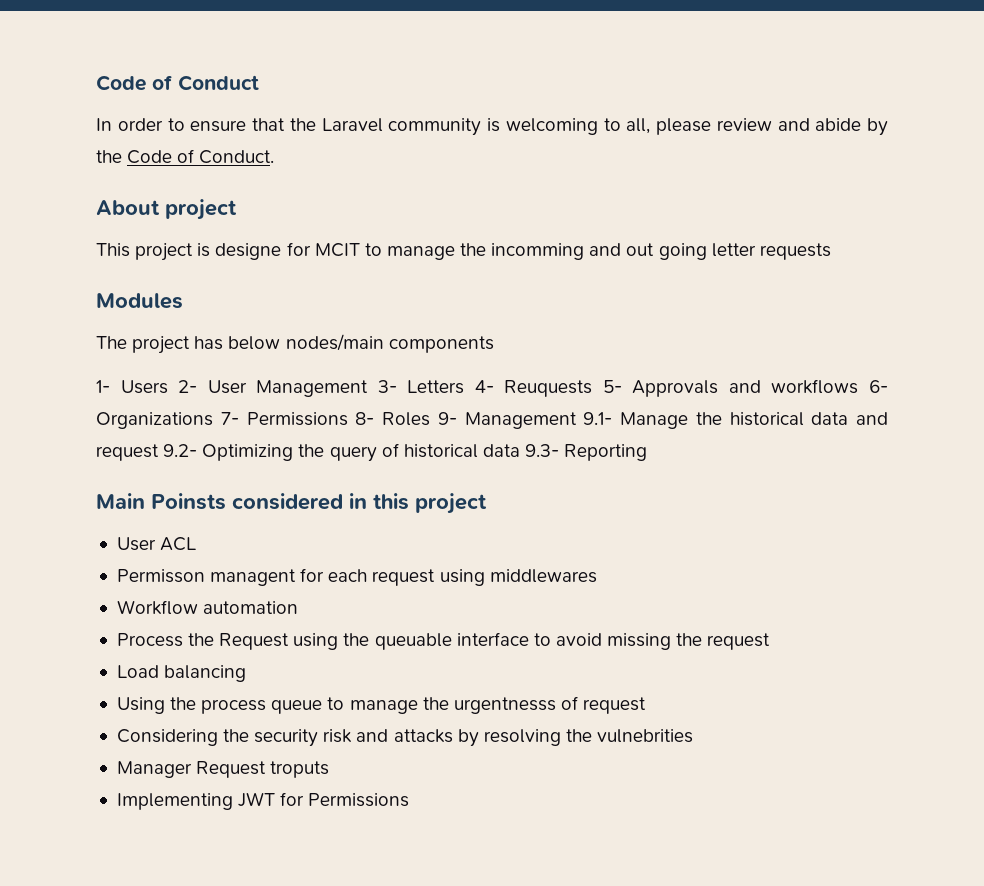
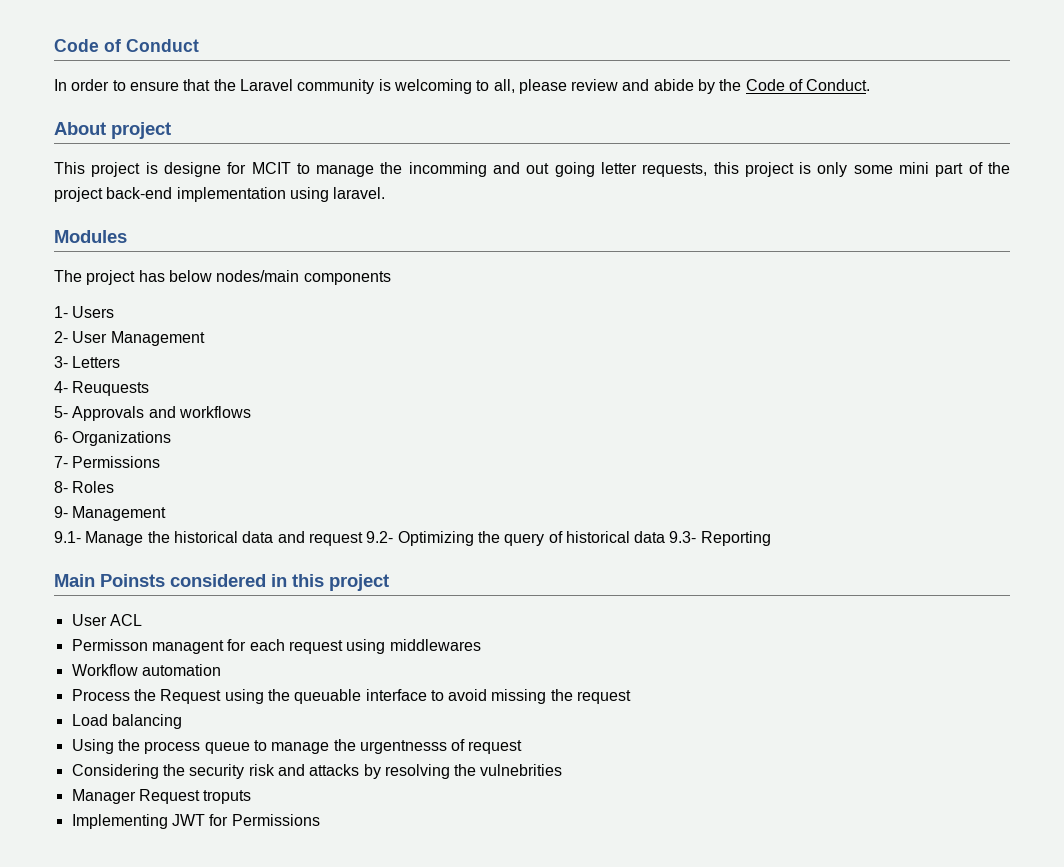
- This project is designe for MCIT to manage the incomming and out going letter requests
+ This project is designe for MCIT to manage the incomming and out going letter requests, this project is only some mini part of the project back-end implementation using laravel.
- 1- Users 2- User Management 3- Letters 4- Reuquests 5- Approvals and workflows 6- Organizations 7- Permissions 8- Roles 9- Management 9.1- Manage the historical data and request 9.2- Optimizing the query of historical data 9.3- Reporting
+ 1- Users
+ 2- User Management
+ 3- Letters
+ 4- Reuquests
+ 5- Approvals and workflows
+ 6- Organizations
+ 7- Permissions
+ 8- Roles
+ 9- Management
+ 9.1- Manage the historical data and request 9.2- Optimizing the query of historical data 9.3- Reporting

